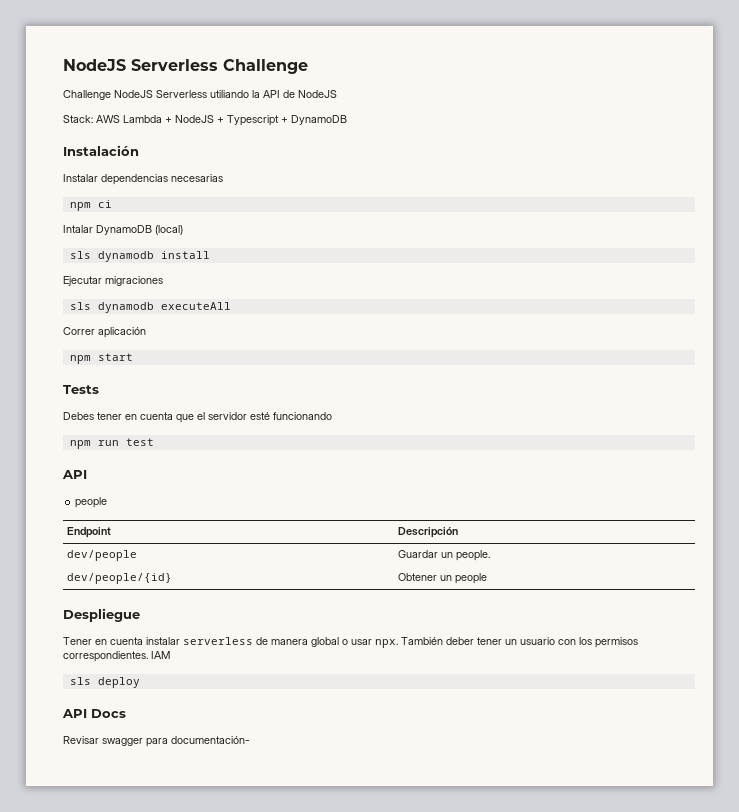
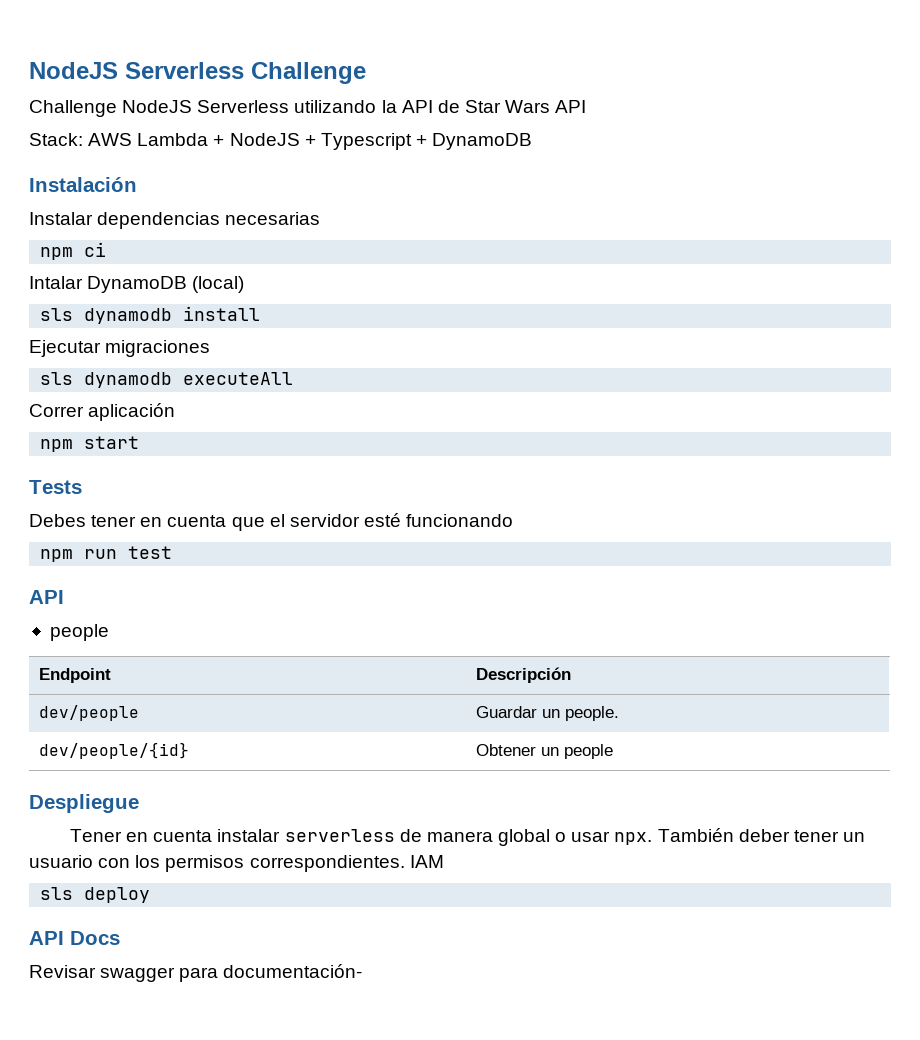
- Challenge NodeJS Serverless utiliando la API de NodeJS
+ Challenge NodeJS Serverless utilizando la API de Star Wars API

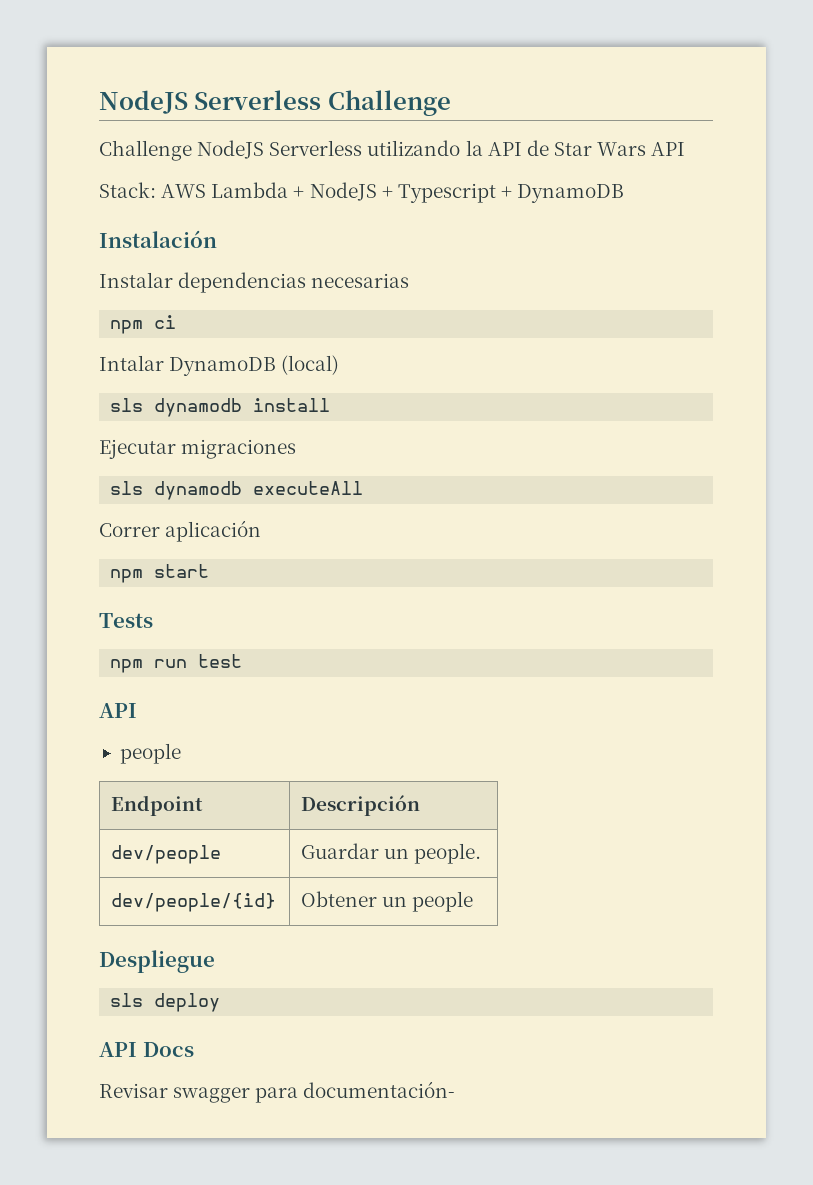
- Debes tener en cuenta que el servidor esté funcionando
- Tener en cuenta instalar serverless de manera global o usar npx. También deber tener un usuario con los permisos correspondientes. IAM

